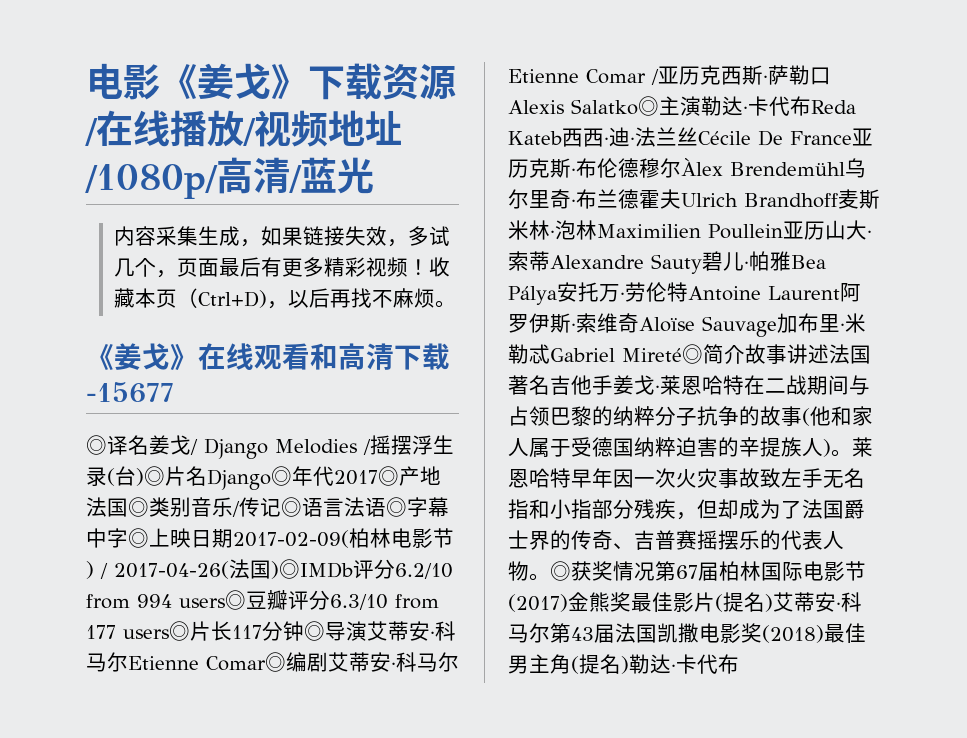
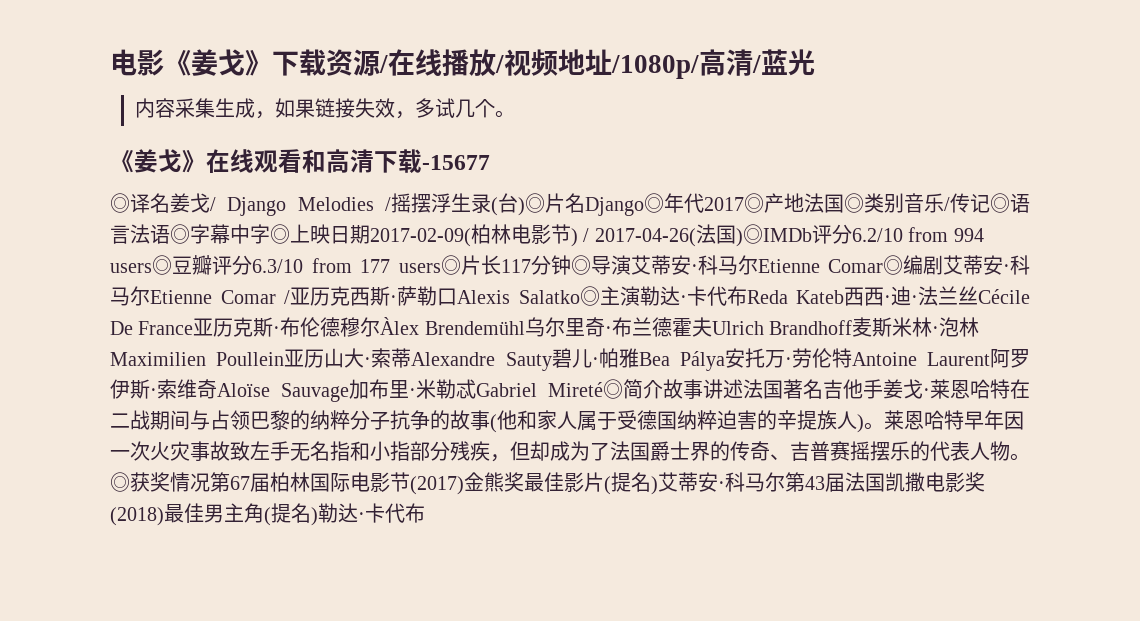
- 内容采集生成，如果链接失效，多试几个，页面最后有更多精彩视频！收藏本页（Ctrl+D)，以后再找不麻烦。
+ 内容采集生成，如果链接失效，多试几个。

